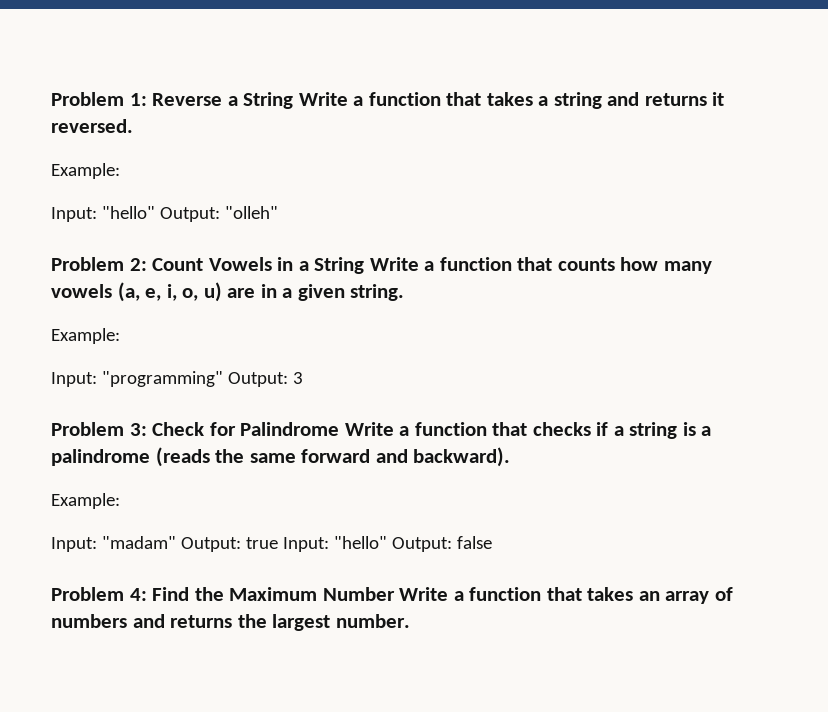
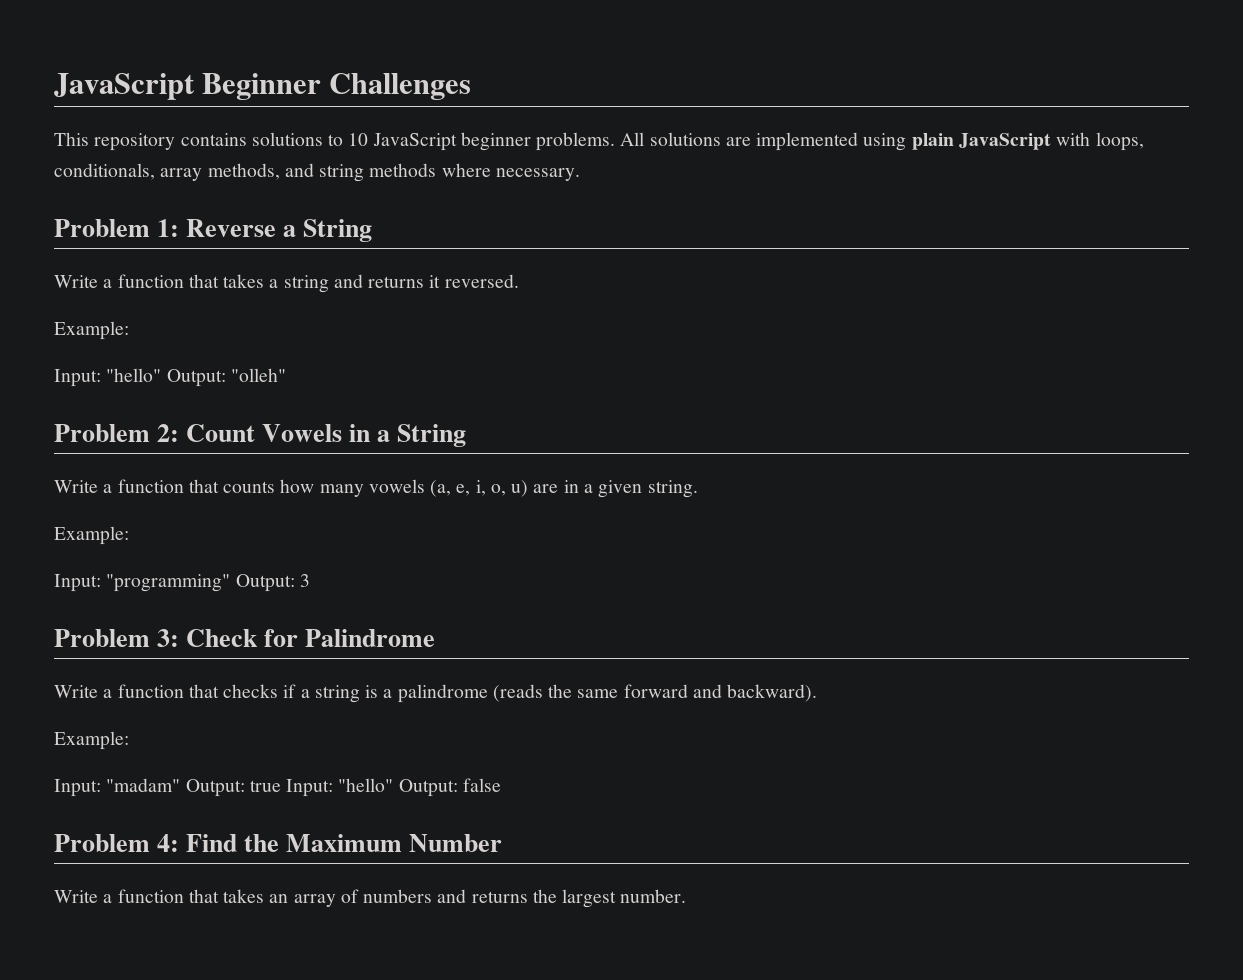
+ JavaScript Beginner Challenges
+ This repository contains solutions to 10 JavaScript beginner problems. All solutions are implemented using plain JavaScript with loops, conditionals, array methods, and string methods where necessary.
- Problem 1: Reverse a String Write a function that takes a string and returns it reversed.
+ Problem 1: Reverse a String
+ Write a function that takes a string and returns it reversed.
- Problem 2: Count Vowels in a String Write a function that counts how many vowels (a, e, i, o, u) are in a given string.
+ Problem 2: Count Vowels in a String
+ Write a function that counts how many vowels (a, e, i, o, u) are in a given string.
- Problem 3: Check for Palindrome Write a function that checks if a string is a palindrome (reads the same forward and backward).
+ Problem 3: Check for Palindrome
+ Write a function that checks if a string is a palindrome (reads the same forward and backward).
- Problem 4: Find the Maximum Number Write a function that takes an array of numbers and returns the largest number.
+ Problem 4: Find the Maximum Number
+ Write a function that takes an array of numbers and returns the largest number.

